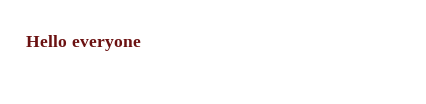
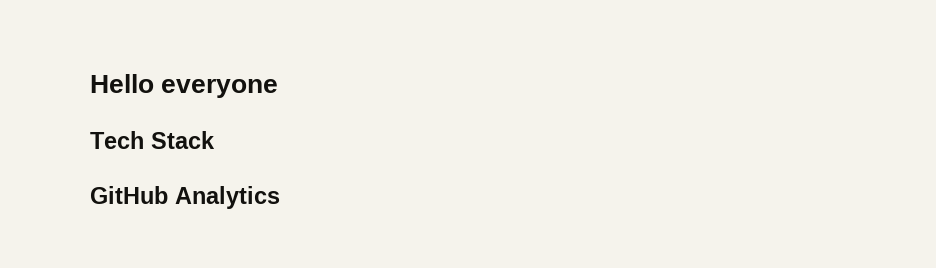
+ Tech Stack
+ GitHub Analytics

